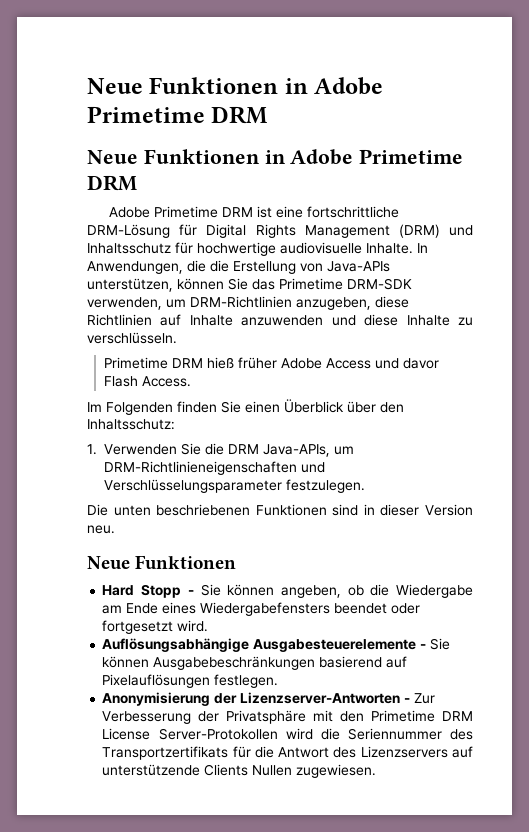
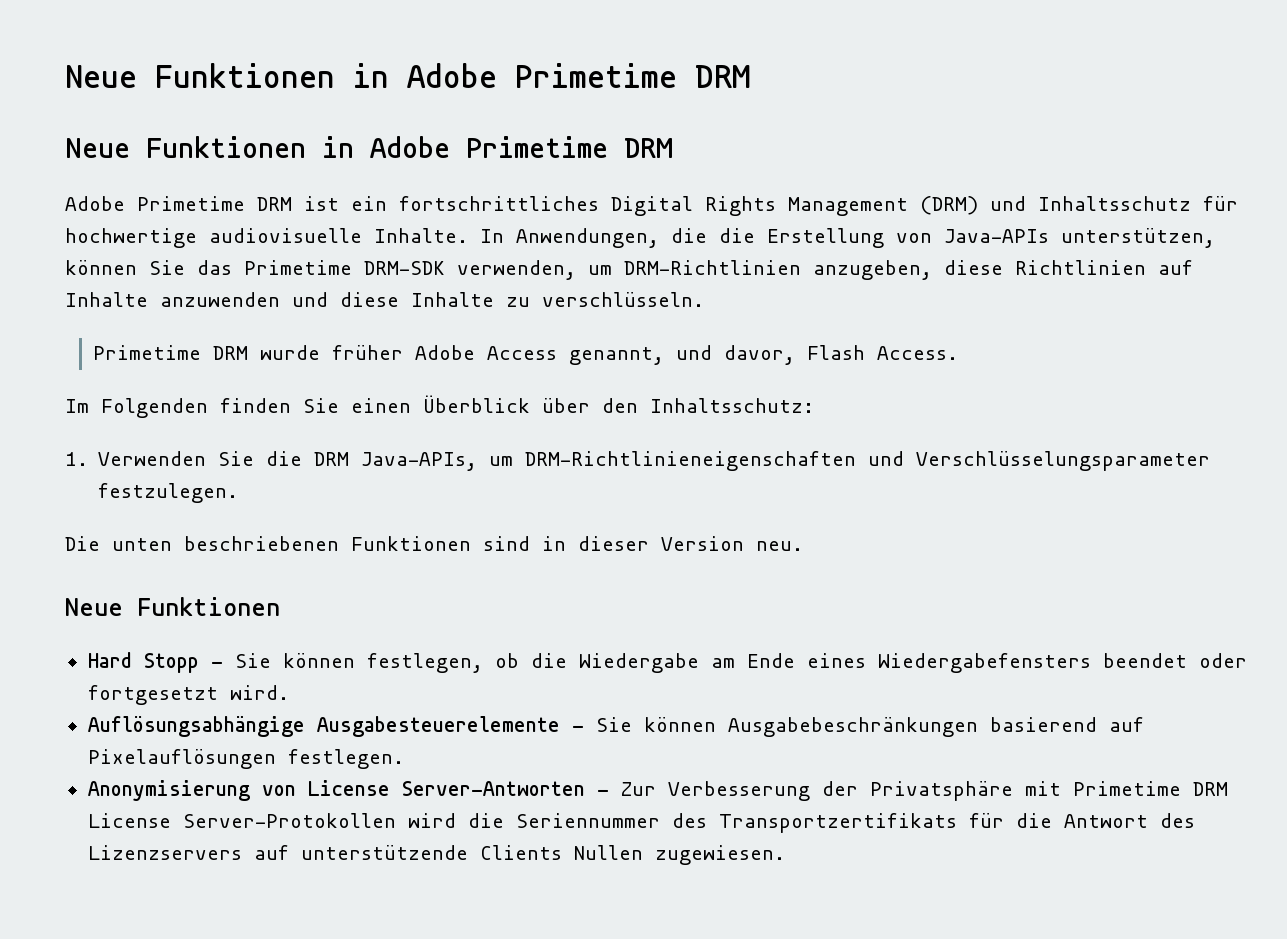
- Adobe Primetime DRM ist eine fortschrittliche DRM-Lösung für Digital Rights Management (DRM) und Inhaltsschutz für hochwertige audiovisuelle Inhalte.
+ Adobe Primetime DRM ist ein fortschrittliches Digital Rights Management (DRM) und Inhaltsschutz für hochwertige audiovisuelle Inhalte.
- Primetime DRM hieß früher Adobe Access und davor Flash Access.
+ Primetime DRM wurde früher Adobe Access genannt, und davor, Flash Access.
- Hard Stopp - Sie können angeben, ob die Wiedergabe am Ende eines Wiedergabefensters beendet oder fortgesetzt wird.
+ Hard Stopp - Sie können festlegen, ob die Wiedergabe am Ende eines Wiedergabefensters beendet oder fortgesetzt wird.
- Anonymisierung der Lizenzserver-Antworten - Zur Verbesserung der Privatsphäre mit den Primetime DRM License Server-Protokollen wird die Seriennummer des Transportzertifikats für die Antwort des Lizenzservers auf unterstützende Clients Nullen zugewiesen.
+ Anonymisierung von License Server-Antworten - Zur Verbesserung der Privatsphäre mit Primetime DRM License Server-Protokollen wird die Seriennummer des Transportzertifikats für die Antwort des Lizenzservers auf unterstützende Clients Nullen zugewiesen.

